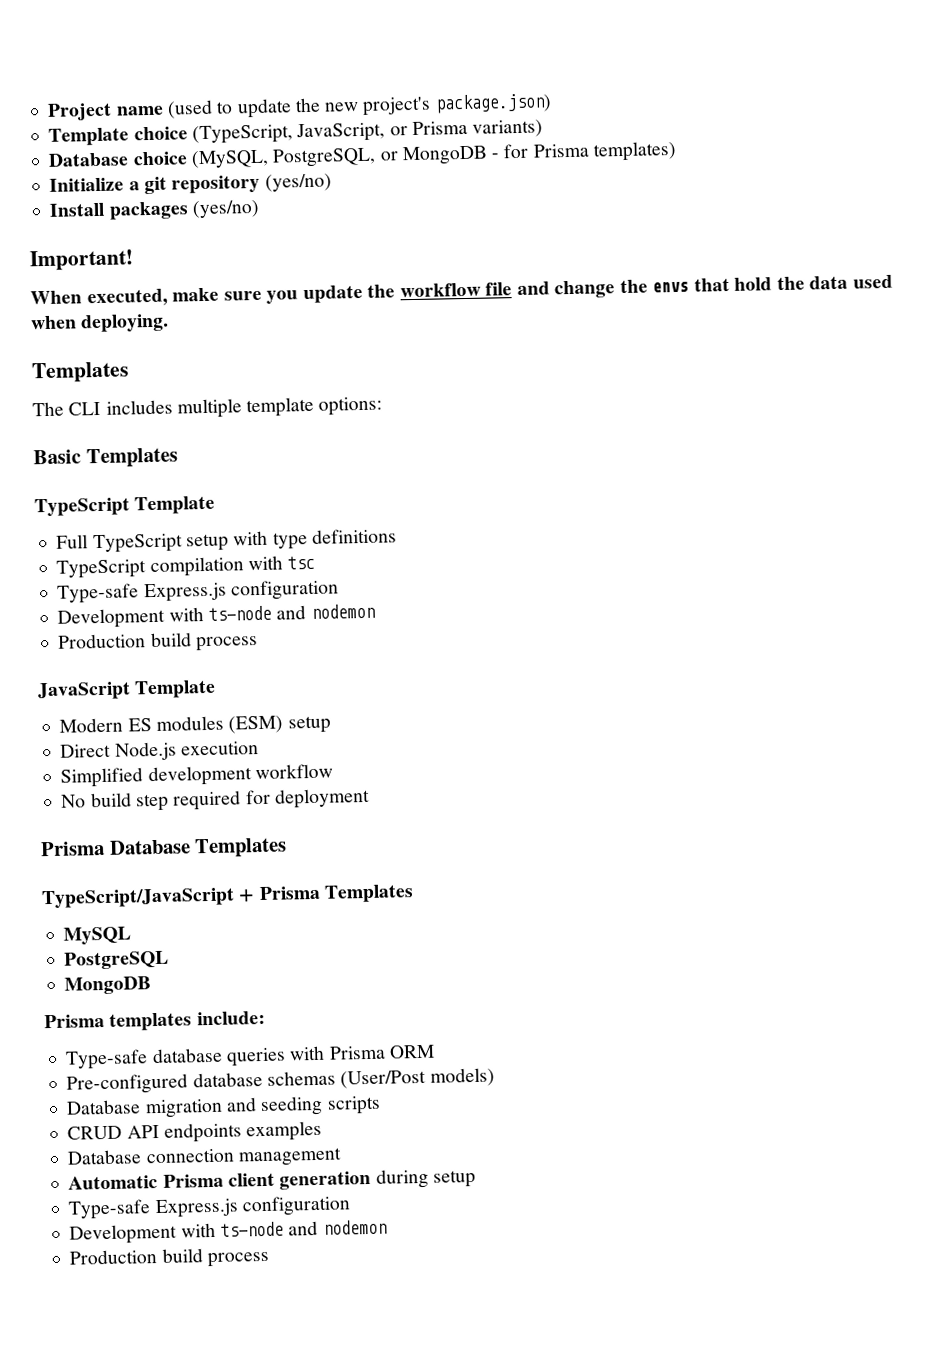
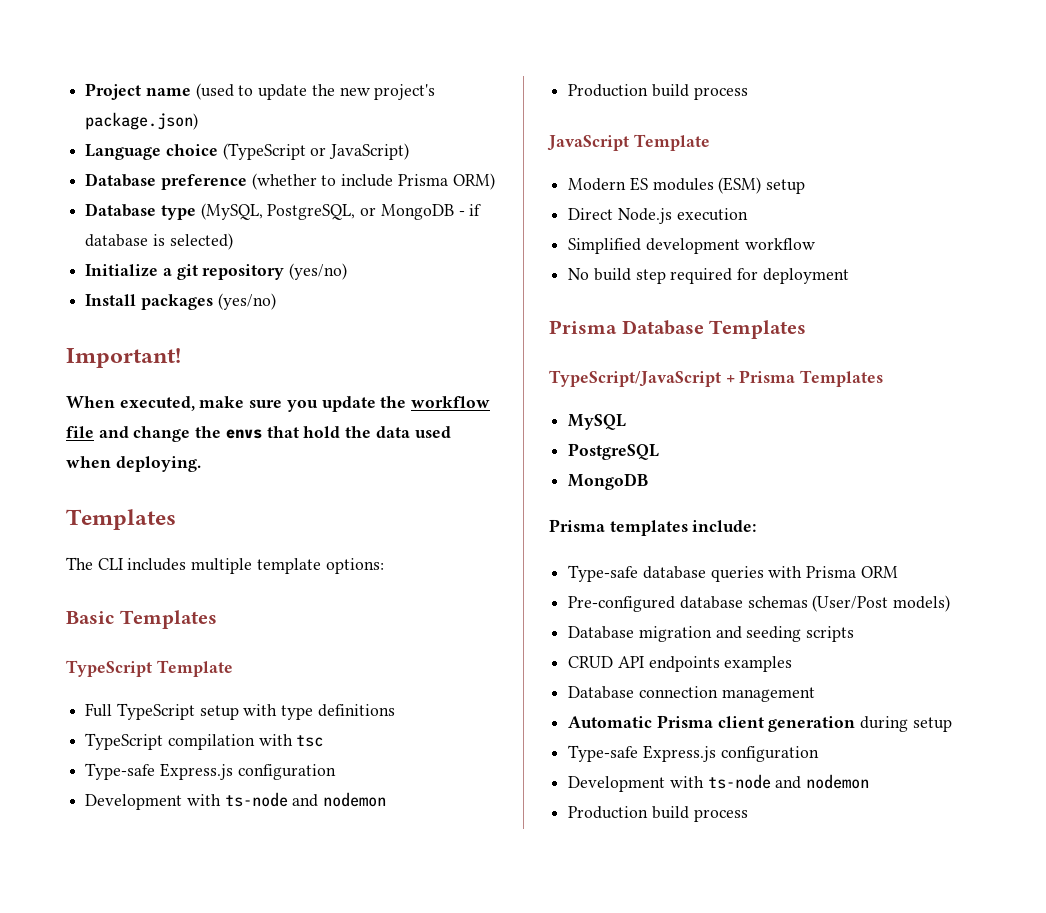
- Template choice (TypeScript, JavaScript, or Prisma variants)
- Database choice (MySQL, PostgreSQL, or MongoDB - for Prisma templates)
+ Language choice (TypeScript or JavaScript)
+ Database preference (whether to include Prisma ORM)
+ Database type (MySQL, PostgreSQL, or MongoDB - if database is selected)

